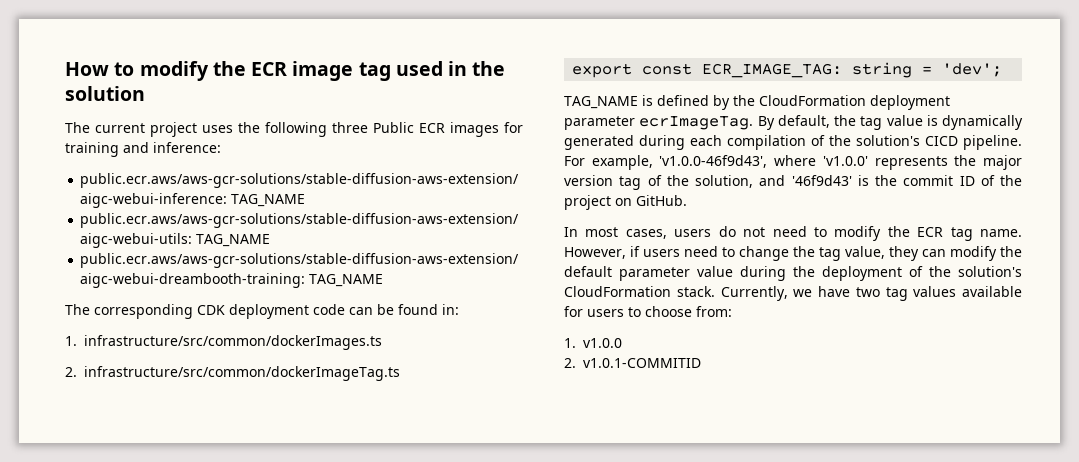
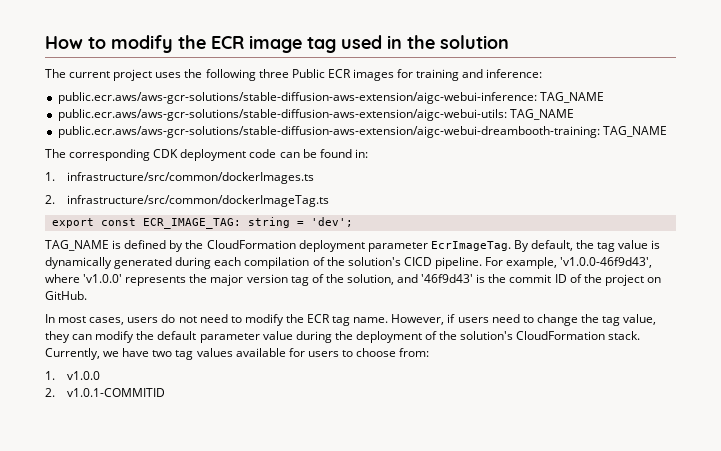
- TAG_NAME is defined by the CloudFormation deployment parameter ecrImageTag.
+ TAG_NAME is defined by the CloudFormation deployment parameter EcrImageTag.

